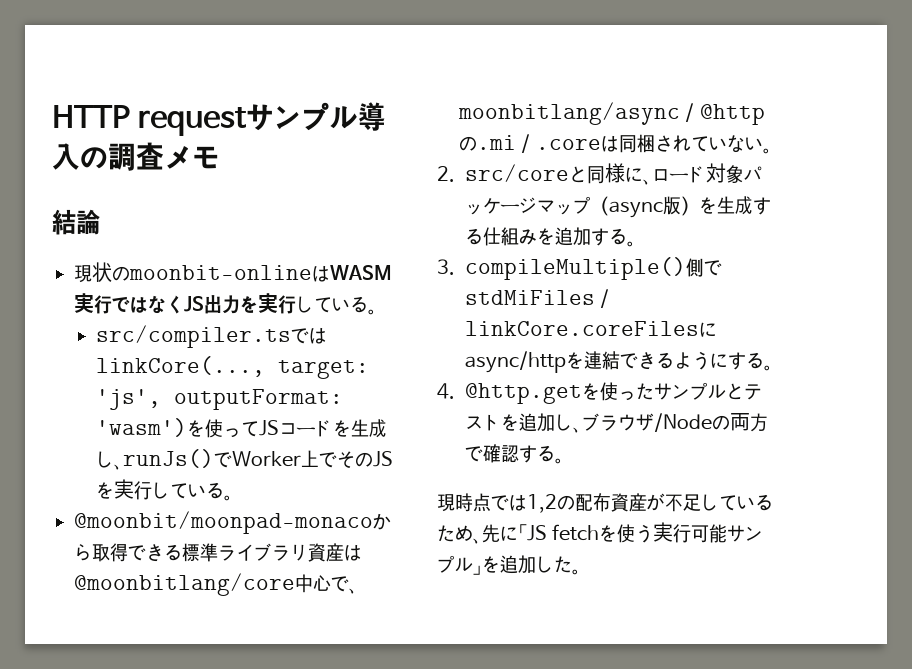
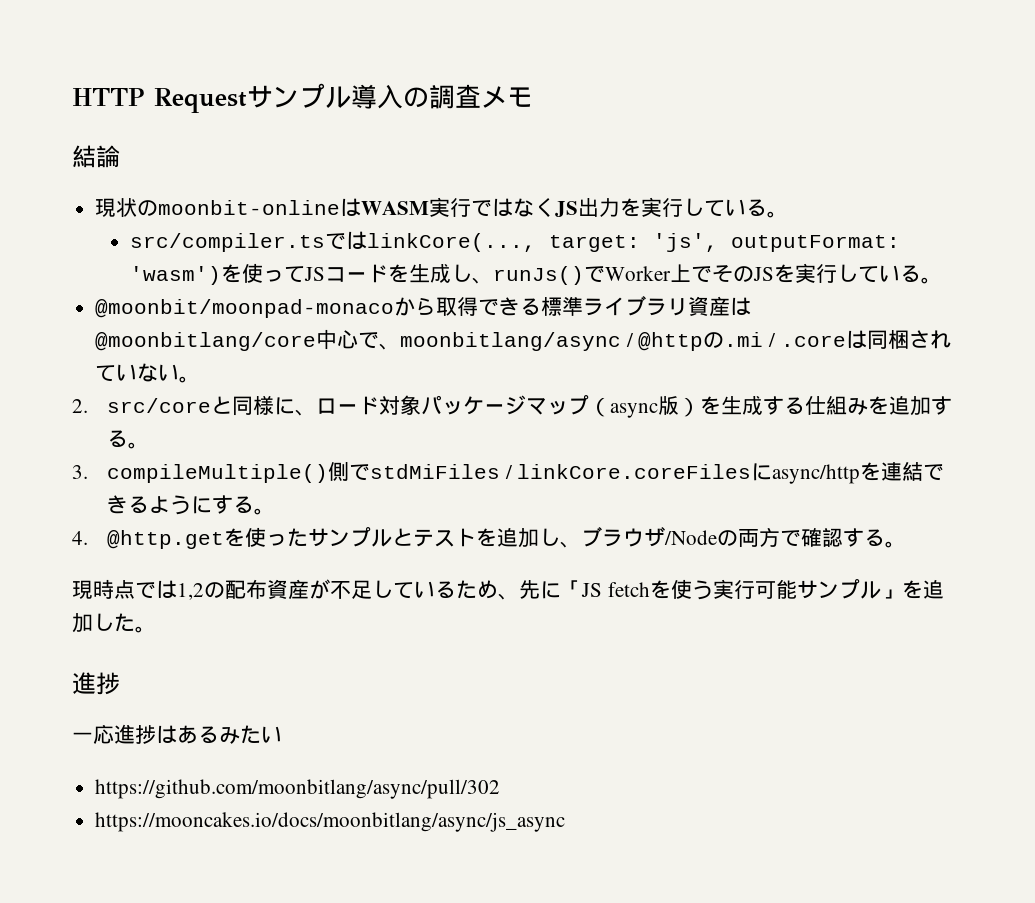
- HTTP requestサンプル導入の調査メモ
+ HTTP Requestサンプル導入の調査メモ
  現時点では1,2の配布資産が不足しているため、先に「JS fetchを使う実行可能サンプル」を追加した。
+ 進捗
+ 一応進捗はあるみたい
+ https://github.com/moonbitlang/async/pull/302
+ https://mooncakes.io/docs/moonbitlang/async/js_async

